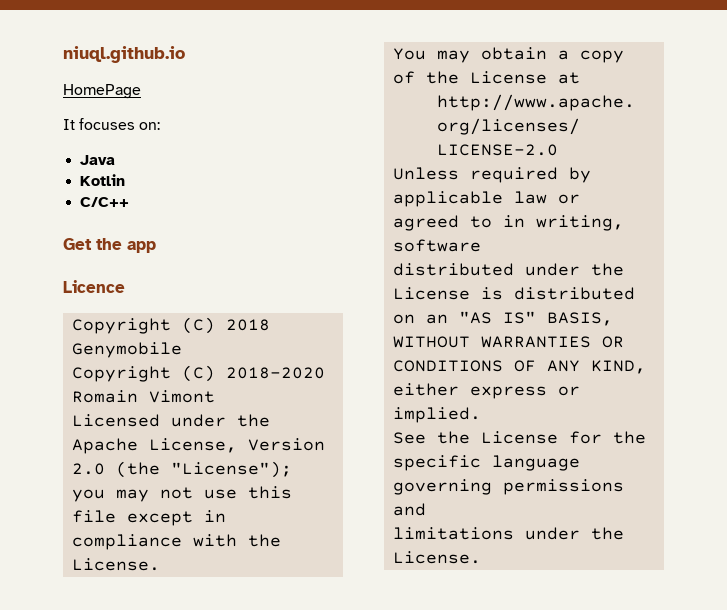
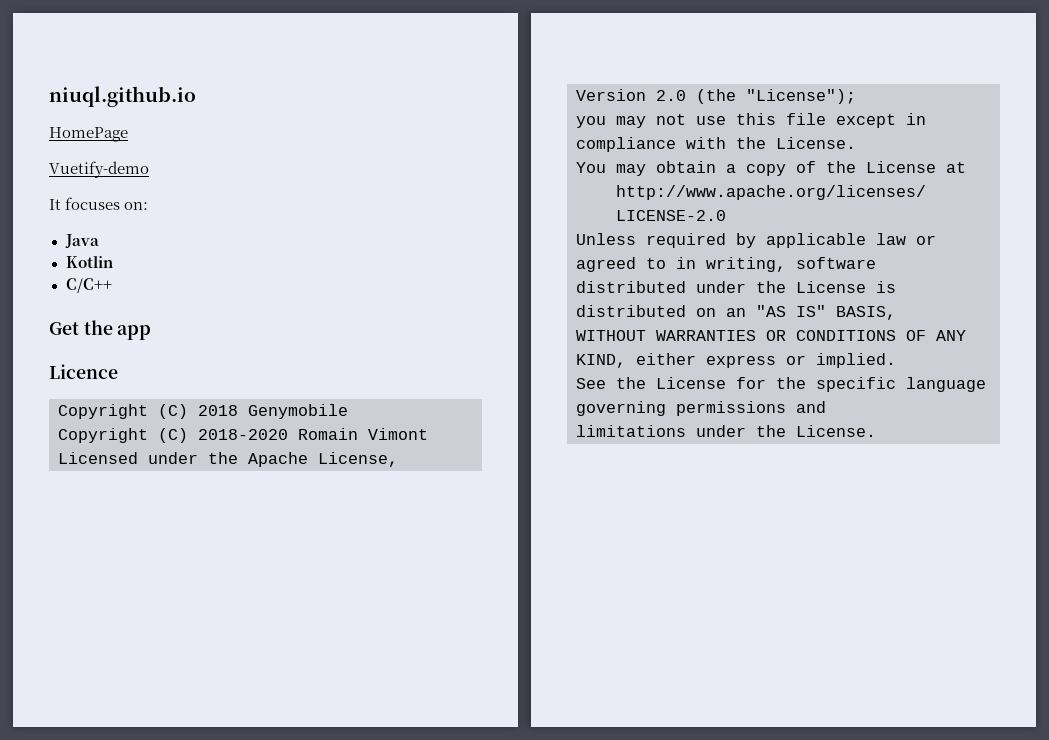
+ Vuetify-demo

